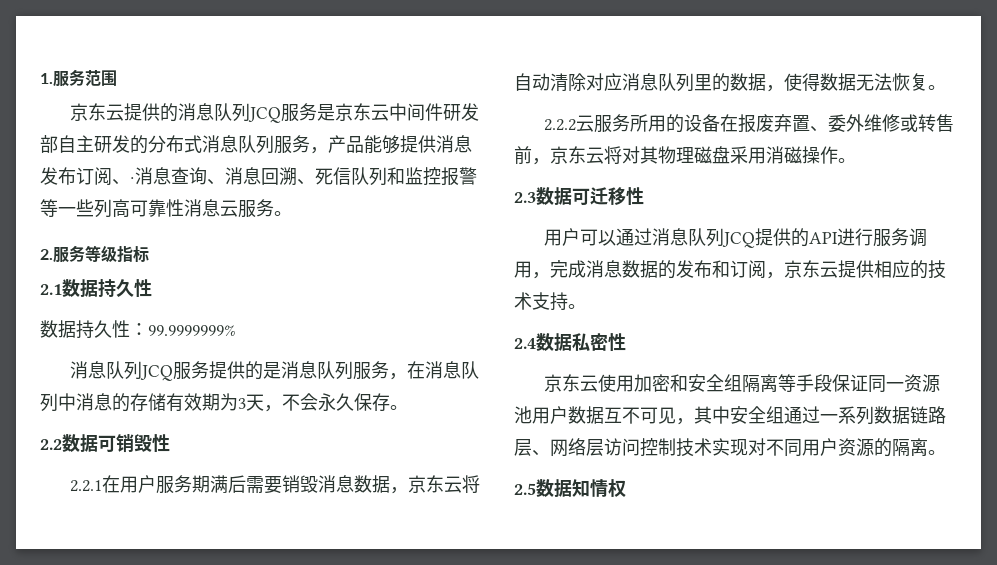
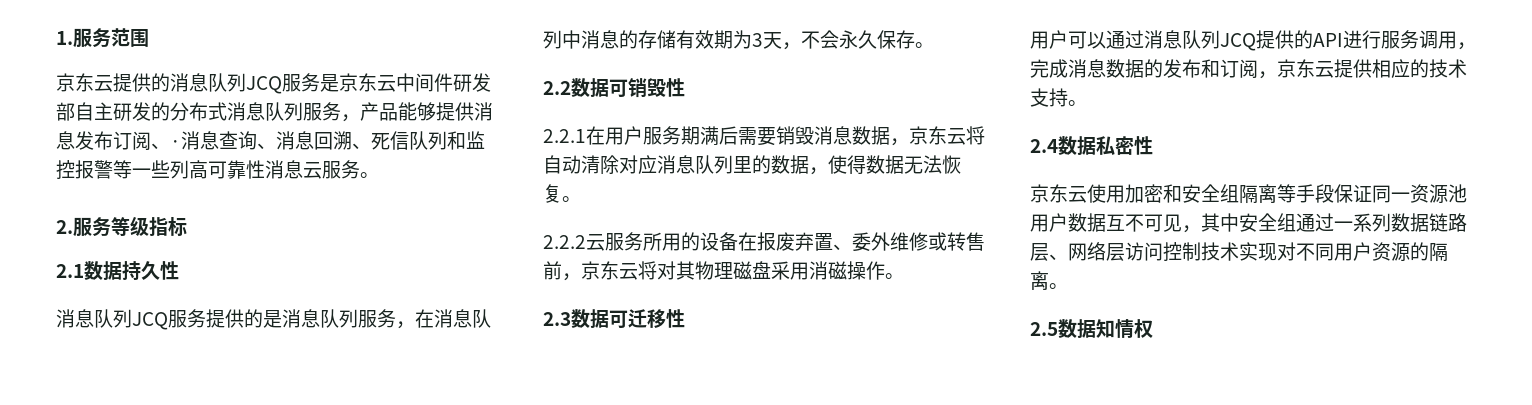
- 数据持久性：99.9999999%

